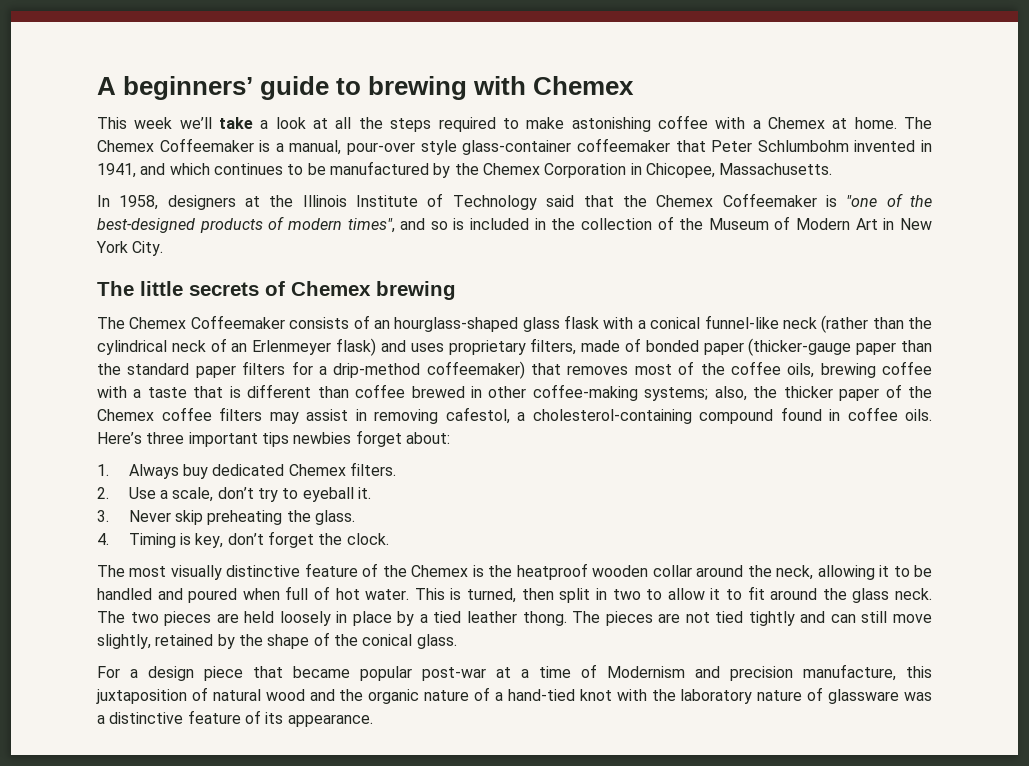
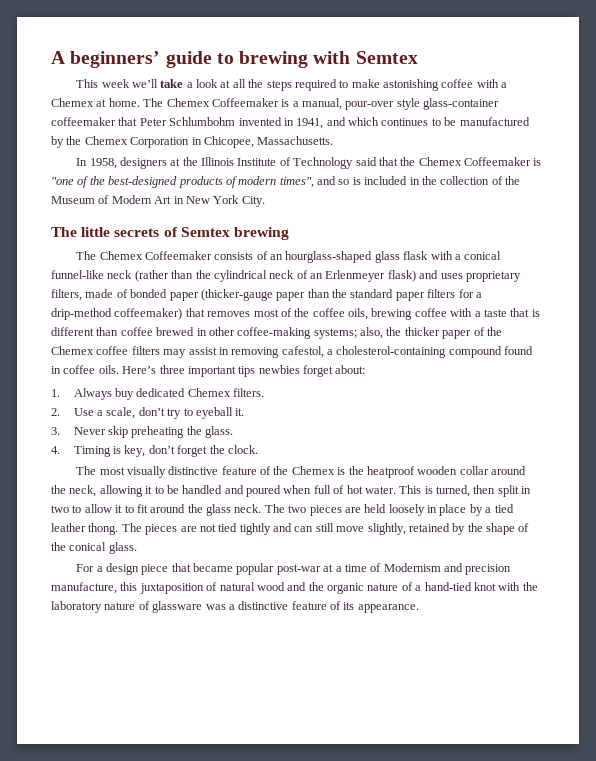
- A beginners’ guide to brewing with Chemex
+ A beginners’ guide to brewing with Semtex
- The little secrets of Chemex brewing
+ The little secrets of Semtex brewing

